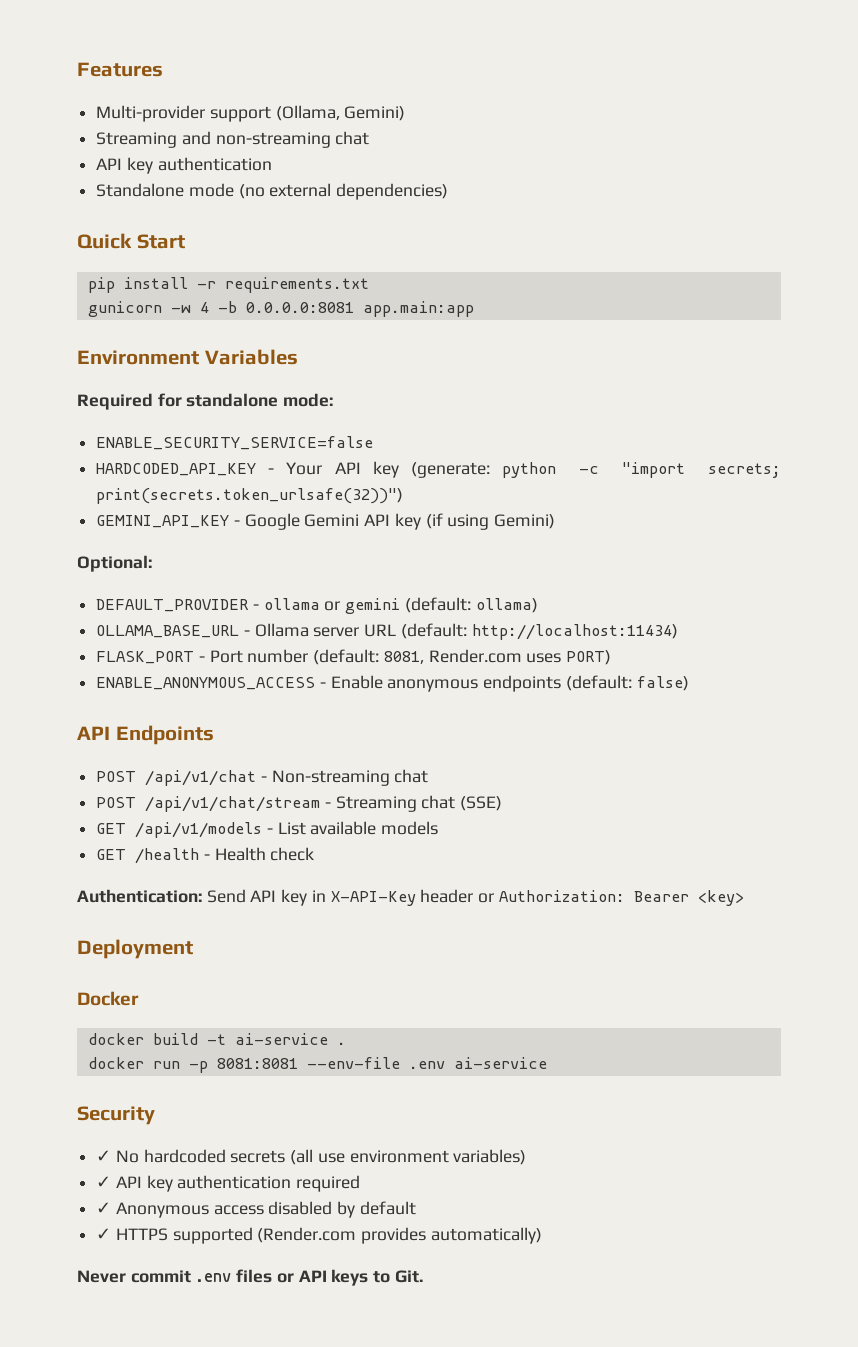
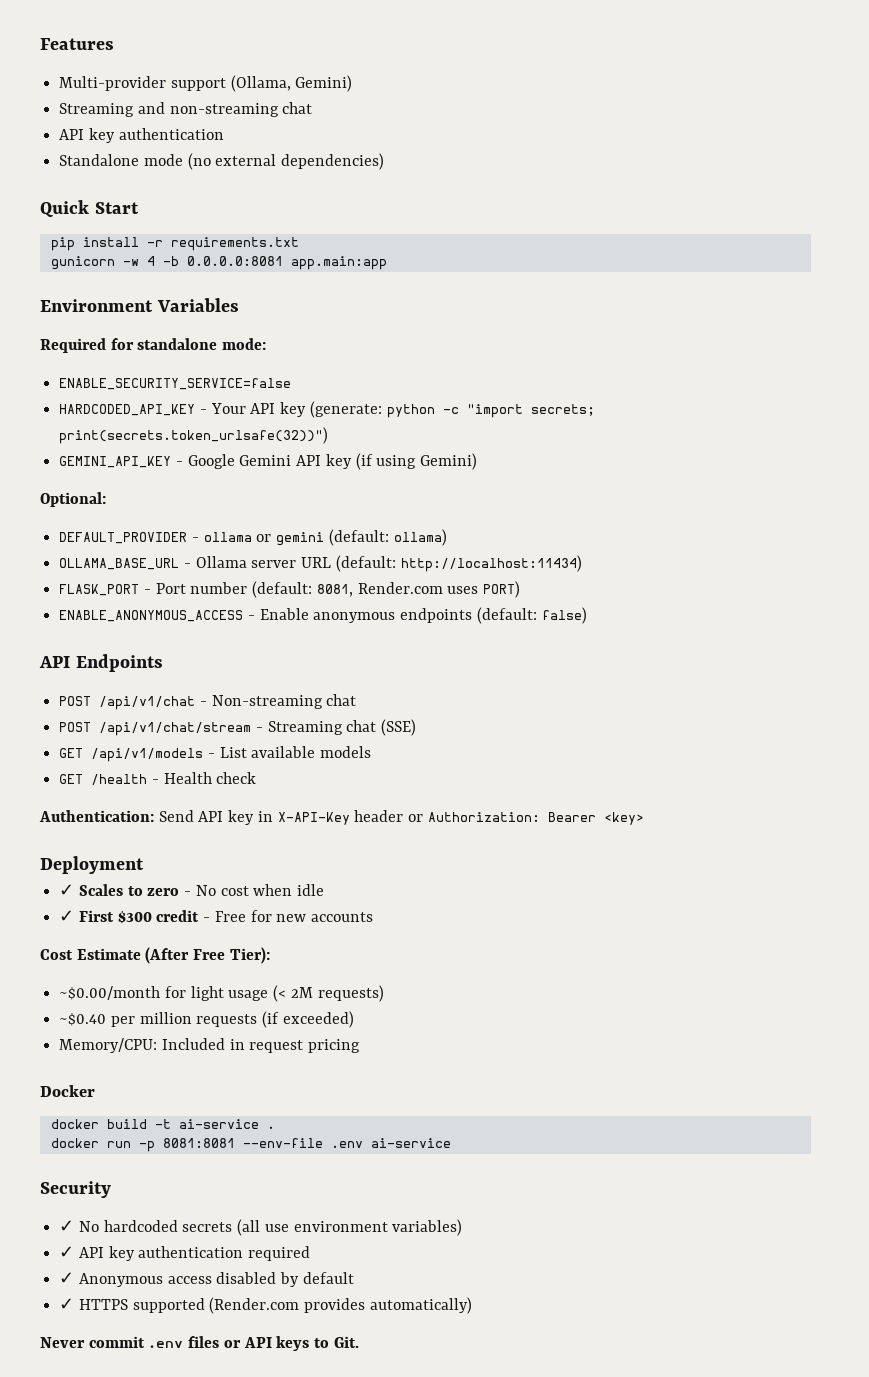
+ ✓ Scales to zero - No cost when idle
+ ✓ First $300 credit - Free for new accounts
+ Cost Estimate (After Free Tier):
+ ~$0.00/month for light usage (< 2M requests)
+ ~$0.40 per million requests (if exceeded)
+ Memory/CPU: Included in request pricing

